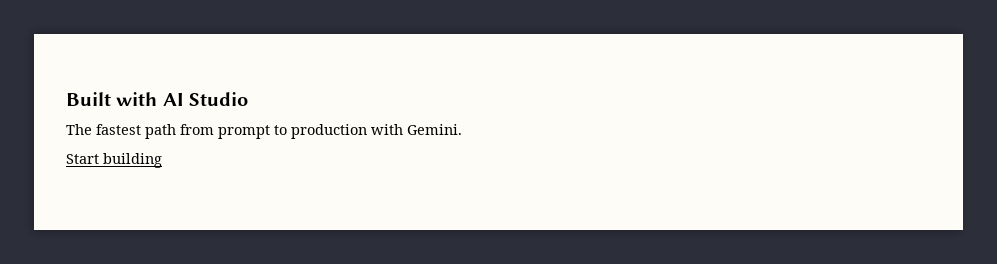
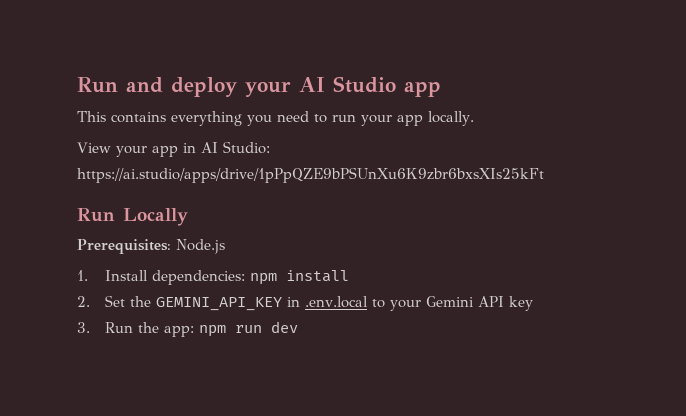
- Built with AI Studio
- The fastest path from prompt to production with Gemini.
- Start building
+ Run and deploy your AI Studio app
+ This contains everything you need to run your app locally.
+ View your app in AI Studio: https://ai.studio/apps/drive/1pPpQZE9bPSUnXu6K9zbr6bxsXIs25kFt
+ Run Locally
+ Prerequisites: Node.js
+ 1. Install dependencies: npm install
+ 2. Set the GEMINI_API_KEY in .env.local to your Gemini API key
+ 3. Run the app: npm run dev

